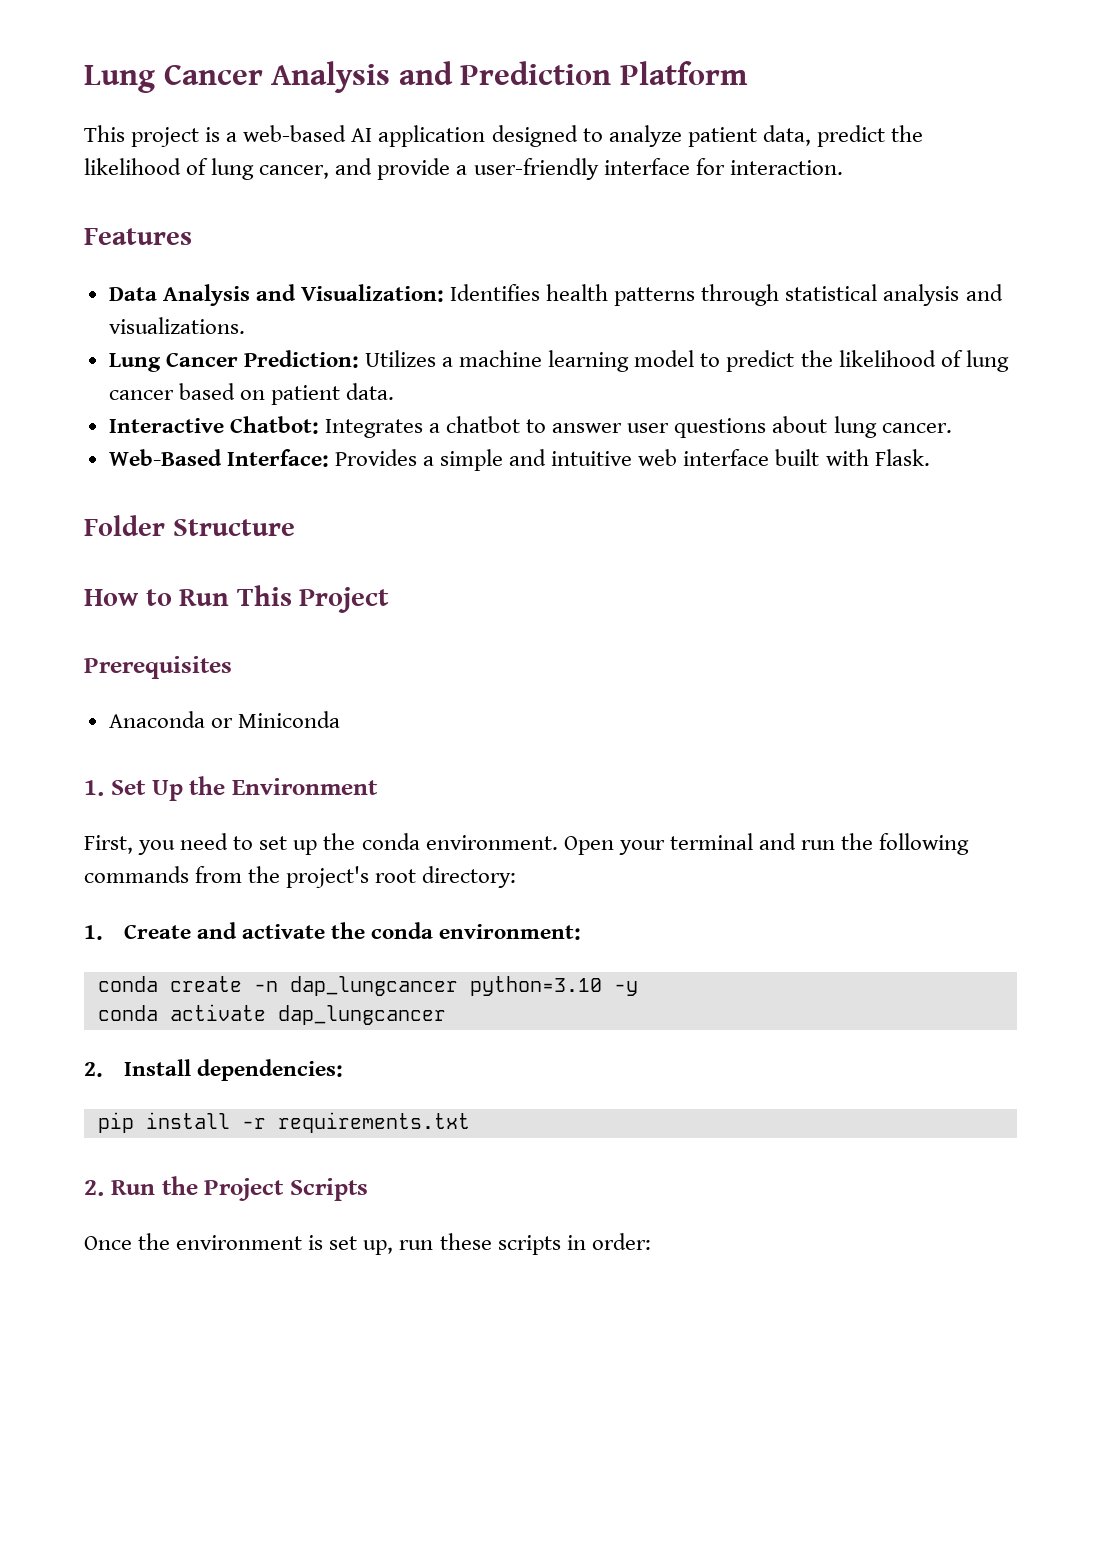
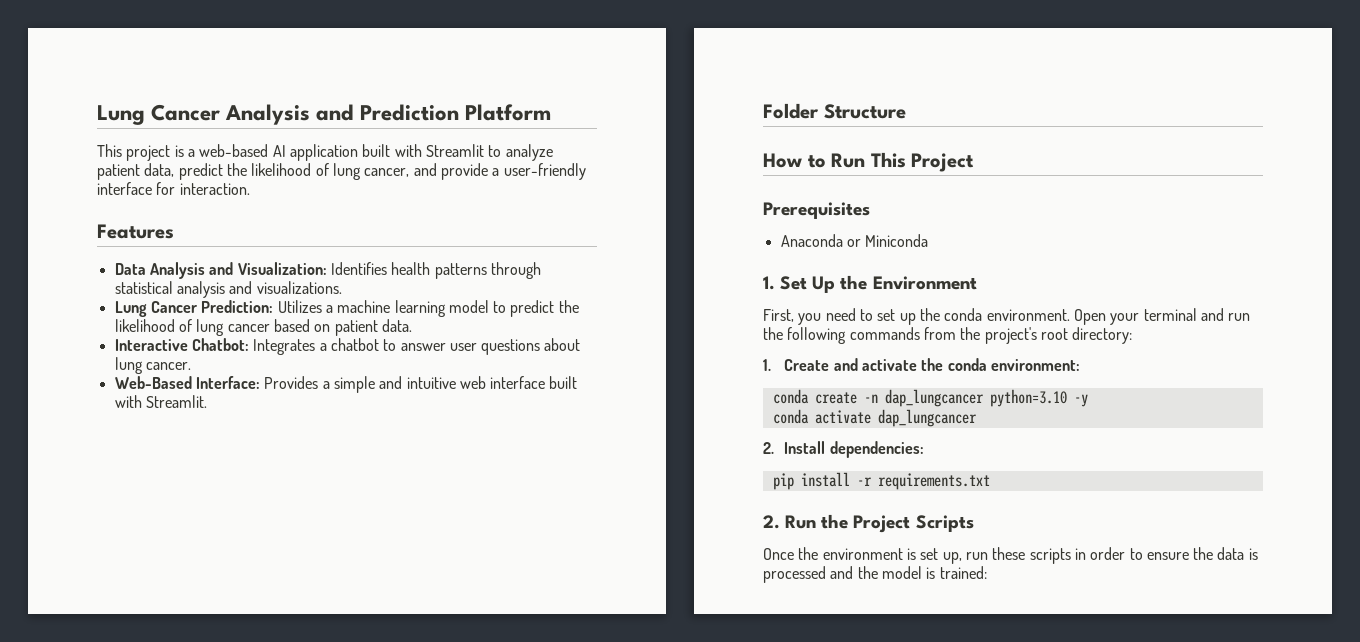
- This project is a web-based AI application designed to analyze patient data, predict the likelihood of lung cancer, and provide a user-friendly interface for interaction.
+ This project is a web-based AI application built with Streamlit to analyze patient data, predict the likelihood of lung cancer, and provide a user-friendly interface for interaction.
- Web-Based Interface: Provides a simple and intuitive web interface built with Flask.
+ Web-Based Interface: Provides a simple and intuitive web interface built with Streamlit.
- Once the environment is set up, run these scripts in order:
+ Once the environment is set up, run these scripts in order to ensure the data is processed and the model is trained:

